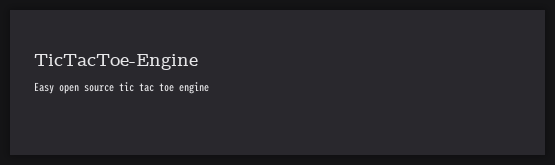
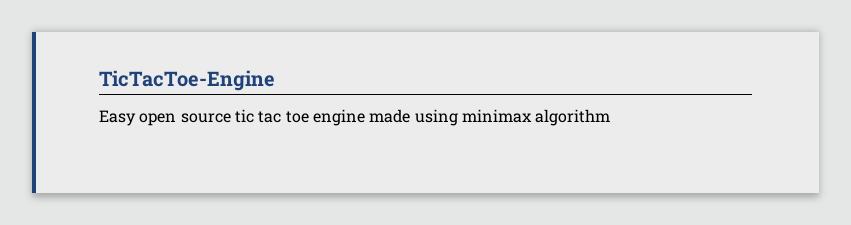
- Easy open source tic tac toe engine
+ Easy open source tic tac toe engine made using minimax algorithm

